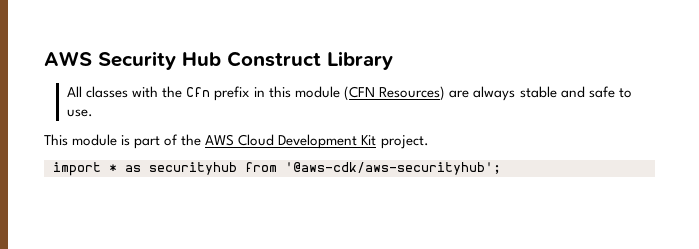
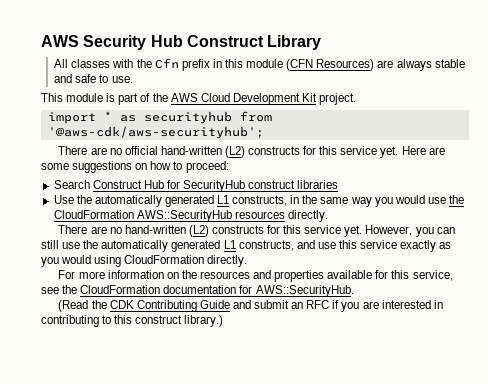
+ There are no official hand-written (L2) constructs for this service yet. Here are some suggestions on how to proceed:
+ Search Construct Hub for SecurityHub construct libraries
+ Use the automatically generated L1 constructs, in the same way you would use the CloudFormation AWS::SecurityHub resources directly.
+ There are no hand-written (L2) constructs for this service yet. However, you can still use the automatically generated L1 constructs, and use this service exactly as you would using CloudFormation directly.
+ For more information on the resources and properties available for this service, see the CloudFormation documentation for AWS::SecurityHub.
+ (Read the CDK Contributing Guide and submit an RFC if you are interested in contributing to this construct library.)

